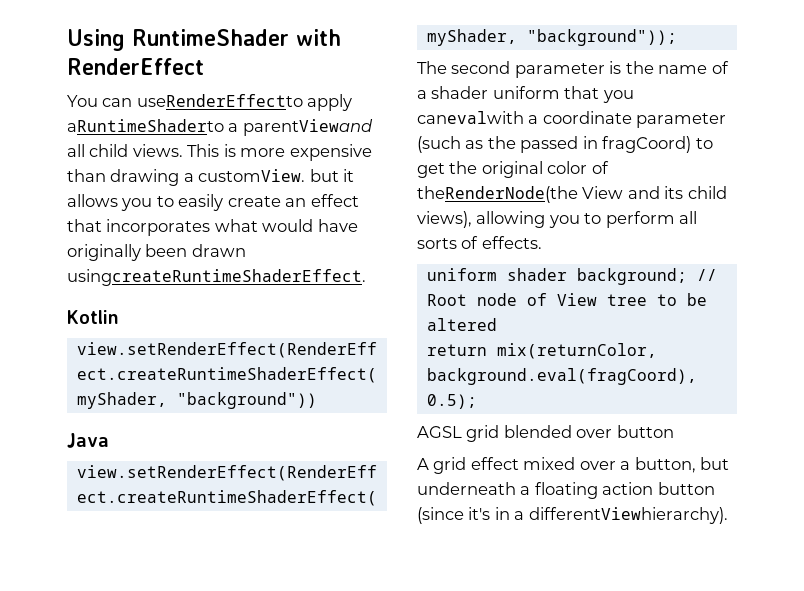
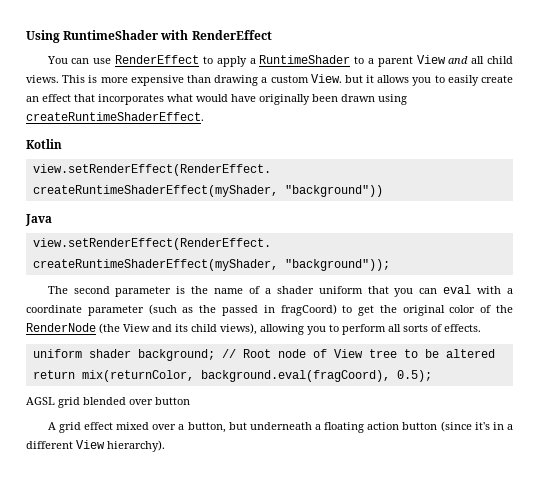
- You can useRenderEffectto apply aRuntimeShaderto a parentViewand all child views.
+ You can use RenderEffect to apply a RuntimeShader to a parent View and all child views.
- This is more expensive than drawing a customView. but it allows you to easily create an effect that incorporates what would have originally been drawn usingcreateRuntimeShaderEffect.
+ This is more expensive than drawing a custom View. but it allows you to easily create an effect that incorporates what would have originally been drawn using createRuntimeShaderEffect.
- The second parameter is the name of a shader uniform that you canevalwith a coordinate parameter (such as the passed in fragCoord) to get the original color of theRenderNode(the View and its child views), allowing you to perform all sorts of effects.
+ The second parameter is the name of a shader uniform that you can eval with a coordinate parameter (such as the passed in fragCoord) to get the original color of the RenderNode (the View and its child views), allowing you to perform all sorts of effects.
- A grid effect mixed over a button, but underneath a floating action button (since it's in a differentViewhierarchy).
+ A grid effect mixed over a button, but underneath a floating action button (since it's in a different View hierarchy).

